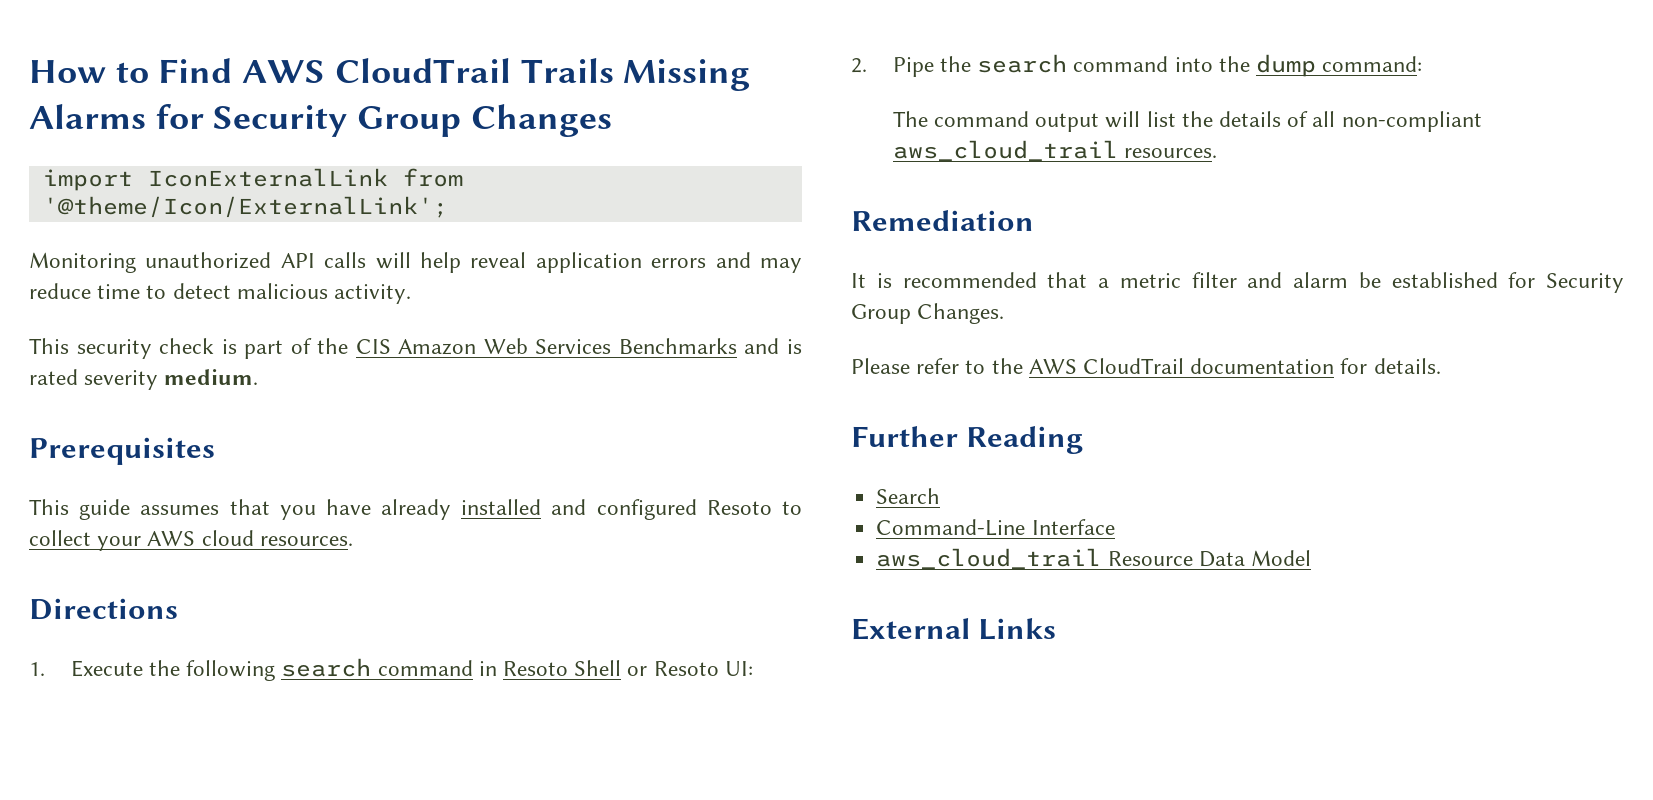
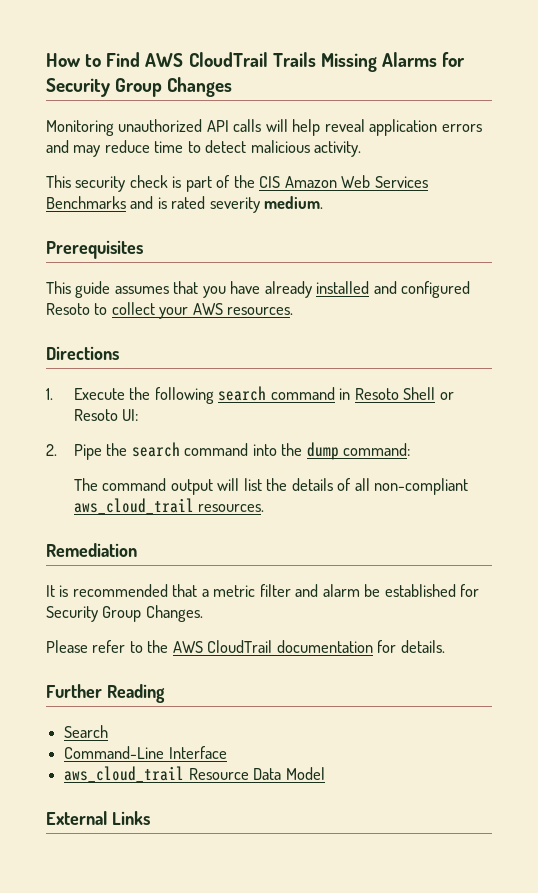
- import IconExternalLink from '@theme/Icon/ExternalLink';
- This guide assumes that you have already installed and configured Resoto to collect your AWS cloud resources.
+ This guide assumes that you have already installed and configured Resoto to collect your AWS resources.

